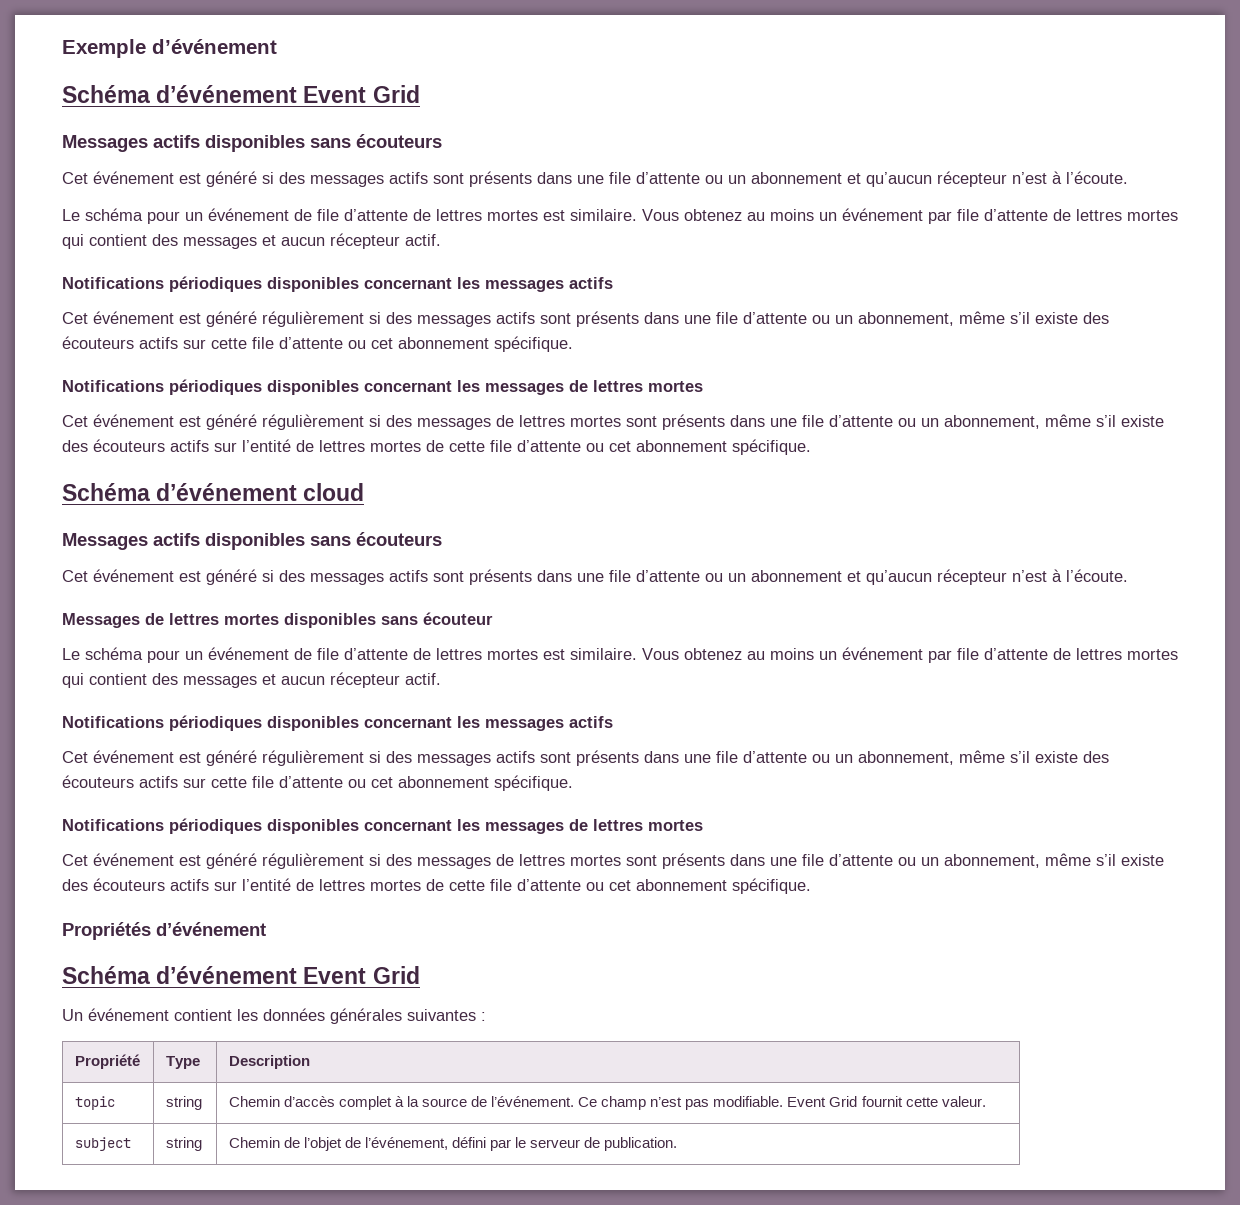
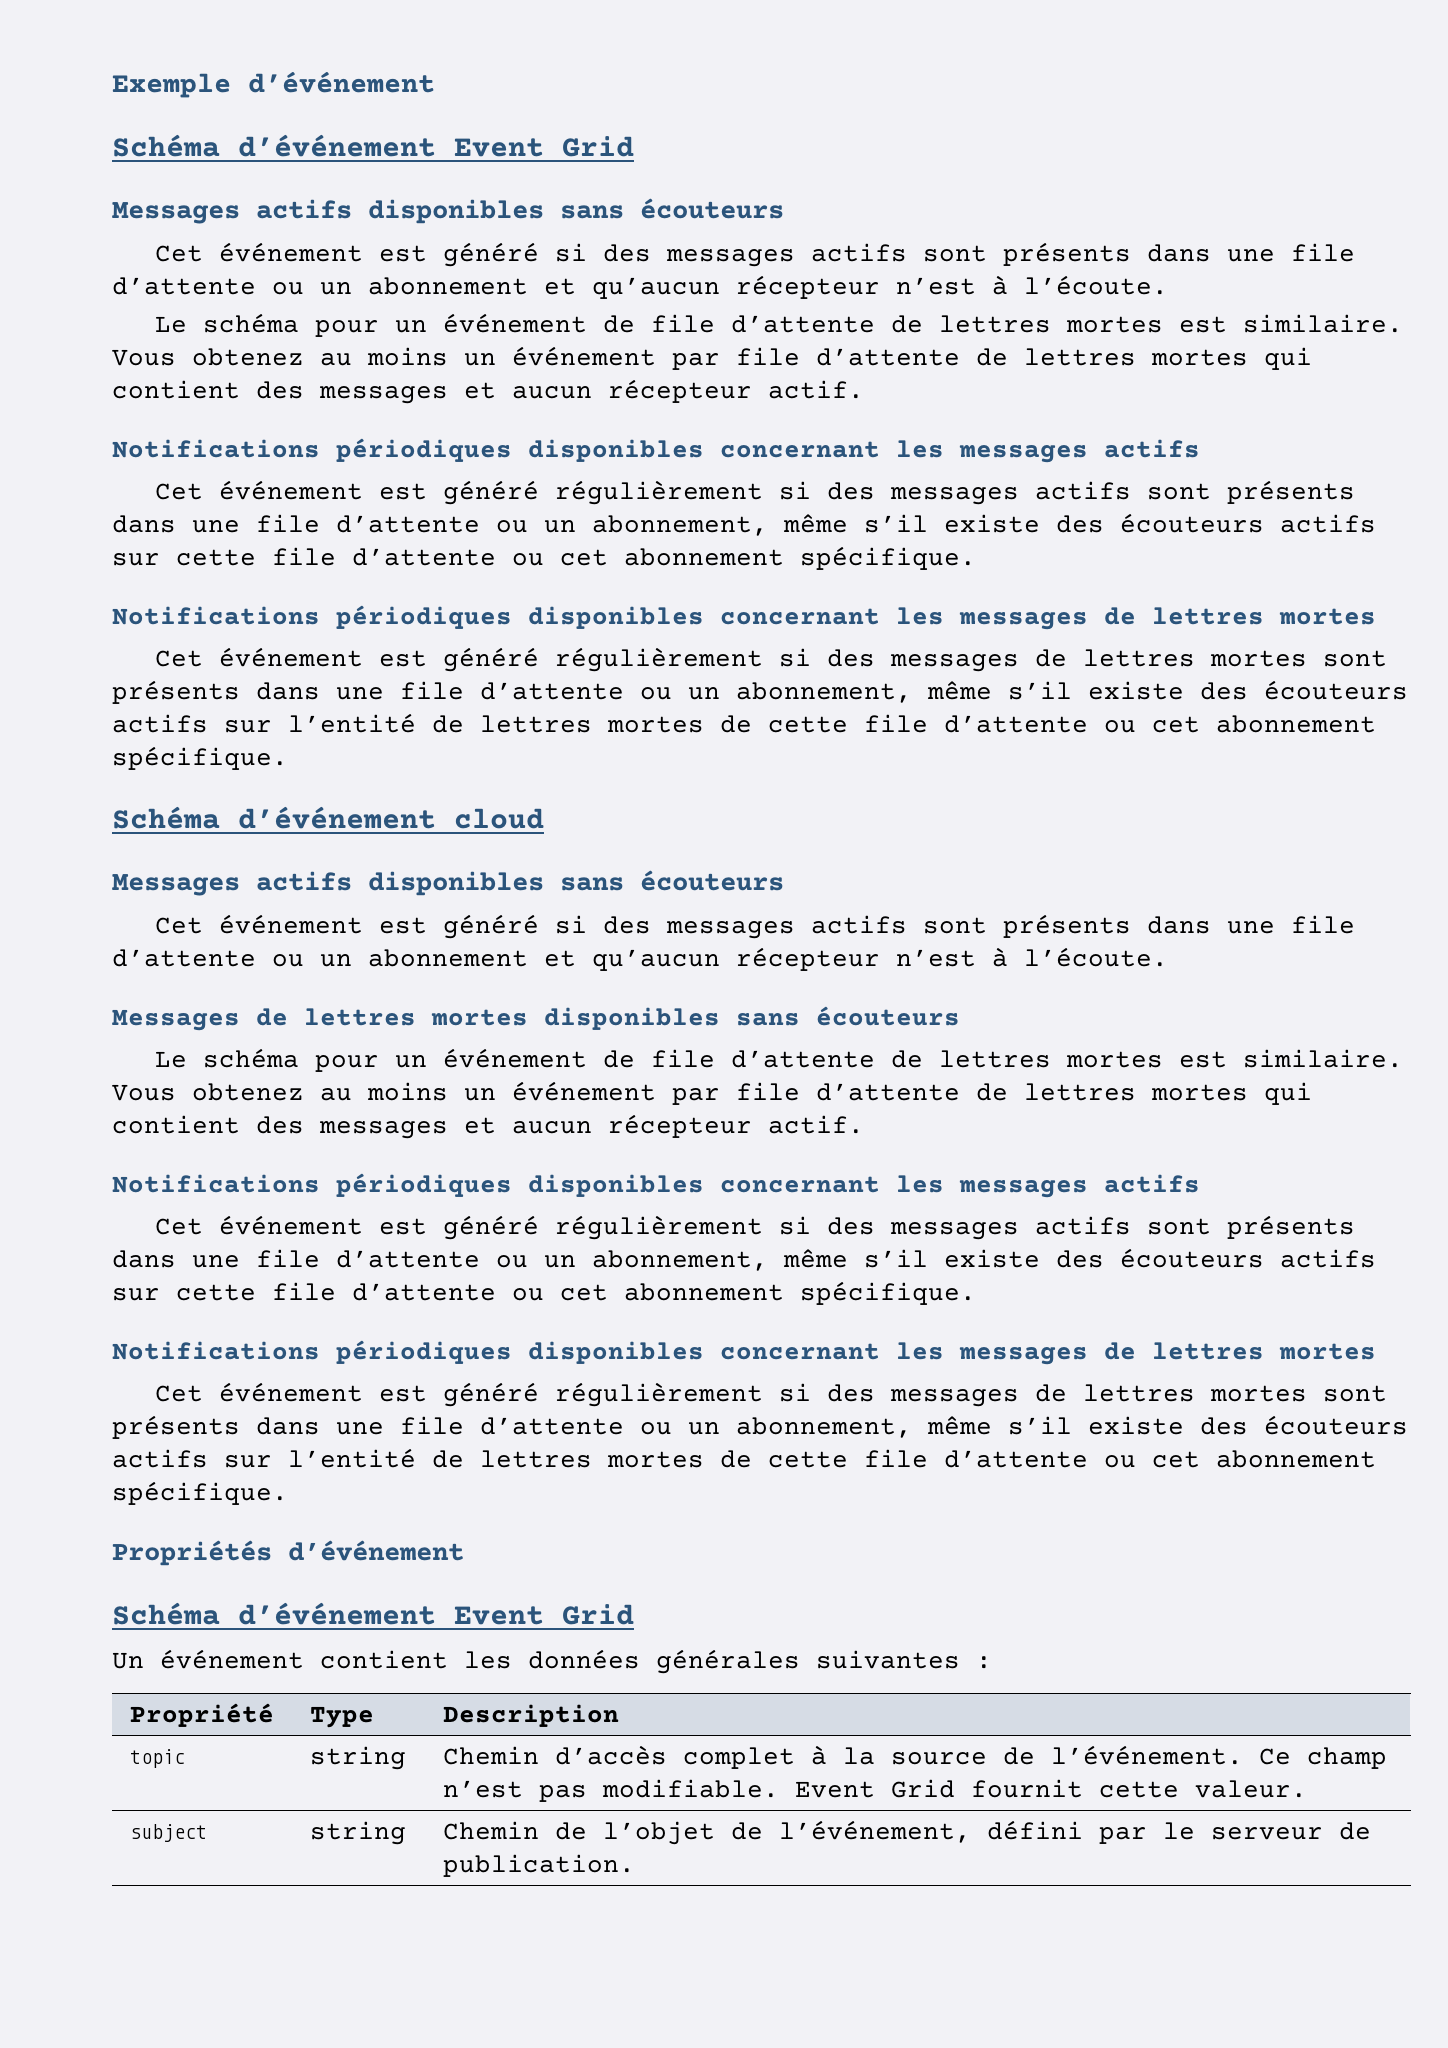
- Messages de lettres mortes disponibles sans écouteur
+ Messages de lettres mortes disponibles sans écouteurs

